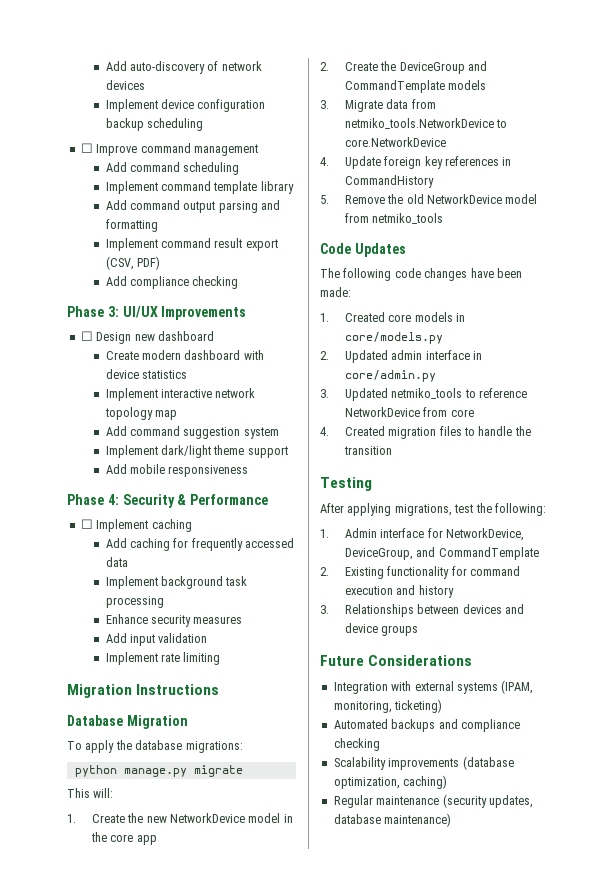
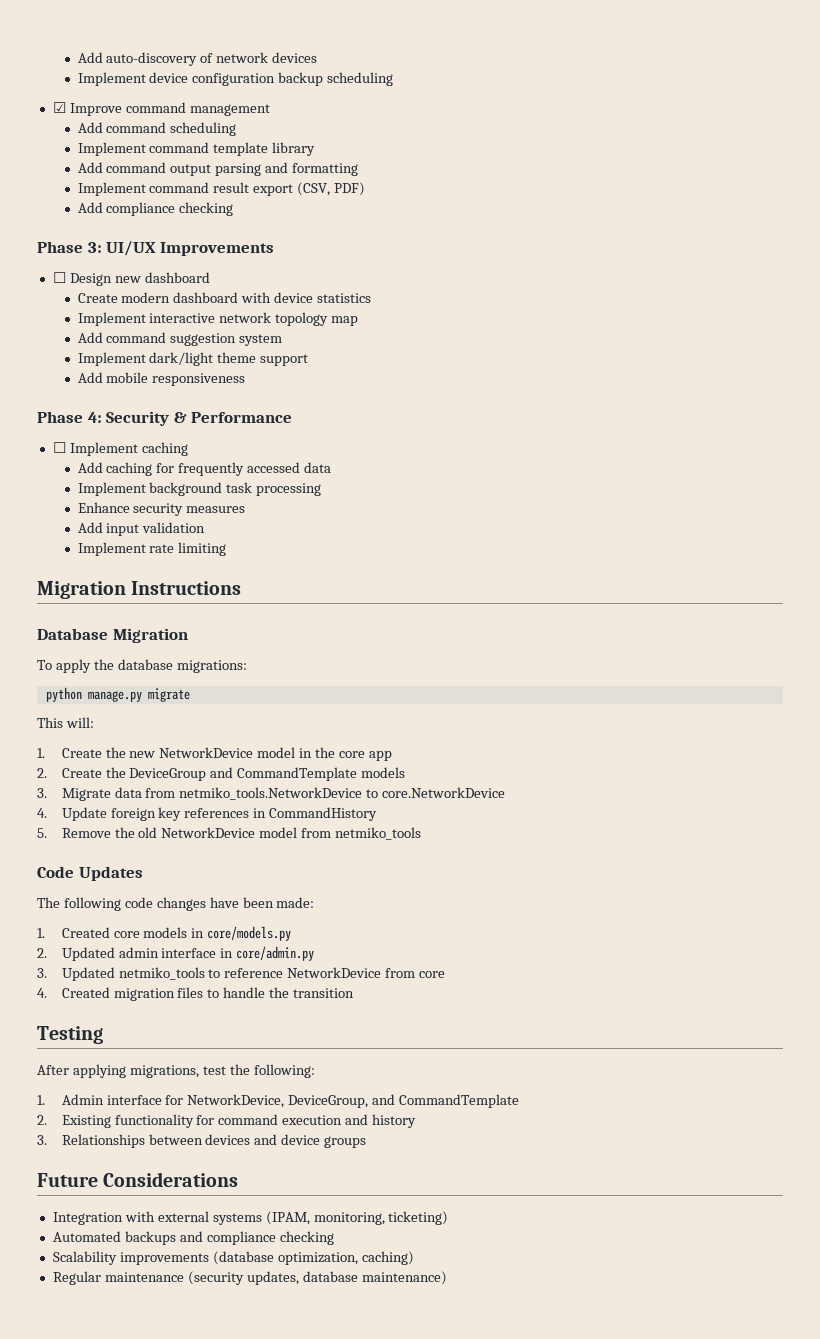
- ☐ Improve command management
+ ☑ Improve command management

